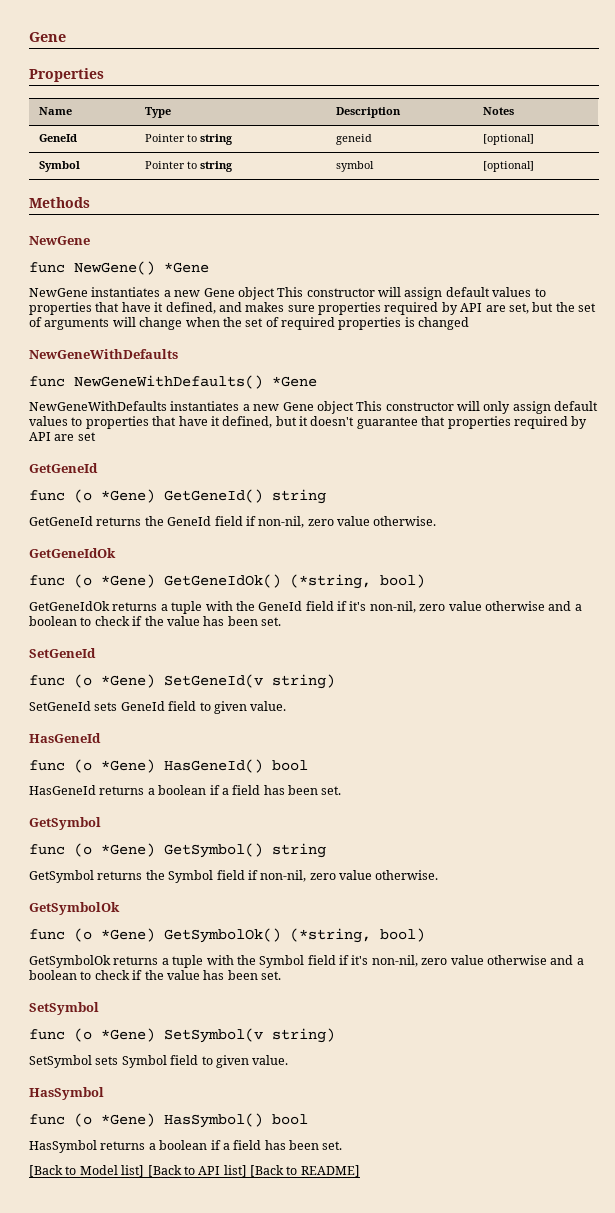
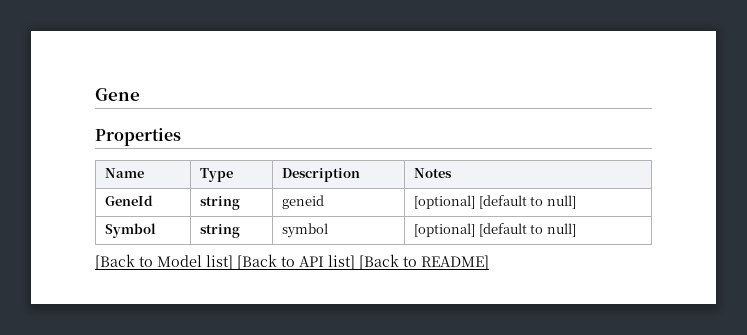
- GeneId | Pointer to string | geneid | [optional]
+ GeneId | string | geneid | [optional] [default to null]
- Symbol | Pointer to string | symbol | [optional]
- Methods
- NewGene
- func NewGene() *Gene
- NewGene instantiates a new Gene object This constructor will assign default values to properties that have it defined, and makes sure properties required by API are set, but the set of arguments will change when the set of required properties is changed
- NewGeneWithDefaults
- func NewGeneWithDefaults() *Gene
- NewGeneWithDefaults instantiates a new Gene object This constructor will only assign default values to properties that have it defined, but it doesn't guarantee that properties required by API are set
- GetGeneId
- func (o *Gene) GetGeneId() string
- GetGeneId returns the GeneId field if non-nil, zero value otherwise.
- GetGeneIdOk
- func (o *Gene) GetGeneIdOk() (*string, bool)
- GetGeneIdOk returns a tuple with the GeneId field if it's non-nil, zero value otherwise and a boolean to check if the value has been set.
- SetGeneId
- func (o *Gene) SetGeneId(v string)
- SetGeneId sets GeneId field to given value.
- HasGeneId
- func (o *Gene) HasGeneId() bool
- HasGeneId returns a boolean if a field has been set.
- GetSymbol
- func (o *Gene) GetSymbol() string
- GetSymbol returns the Symbol field if non-nil, zero value otherwise.
- GetSymbolOk
- func (o *Gene) GetSymbolOk() (*string, bool)
- GetSymbolOk returns a tuple with the Symbol field if it's non-nil, zero value otherwise and a boolean to check if the value has been set.
- SetSymbol
- func (o *Gene) SetSymbol(v string)
- SetSymbol sets Symbol field to given value.
- HasSymbol
- func (o *Gene) HasSymbol() bool
- HasSymbol returns a boolean if a field has been set.
+ Symbol | string | symbol | [optional] [default to null]

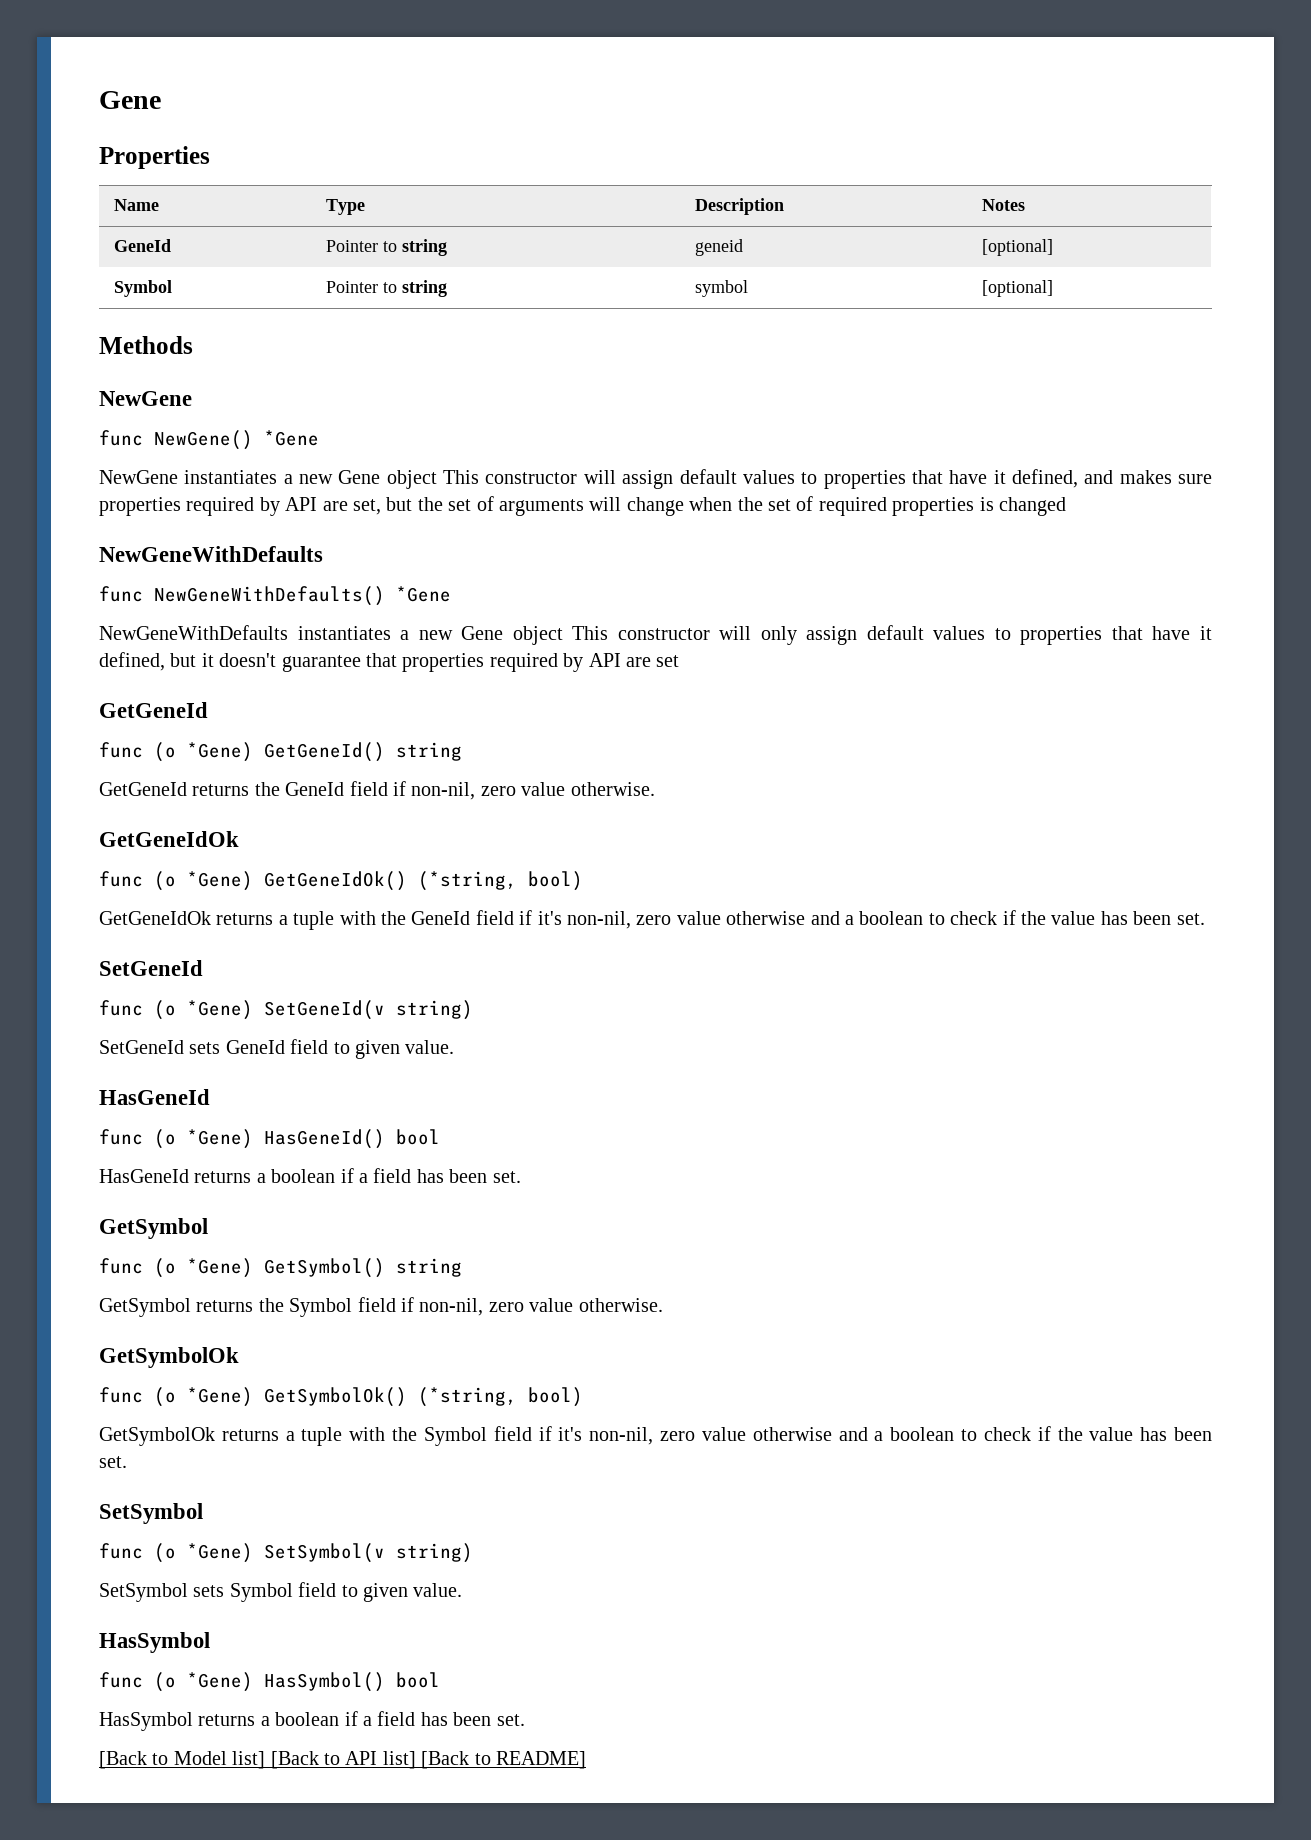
- GeneId | string | geneid | [optional] [default to null]
+ GeneId | Pointer to string | geneid | [optional]
- Symbol | string | symbol | [optional] [default to null]
+ Symbol | Pointer to string | symbol | [optional]
+ Methods
+ NewGene
+ func NewGene() *Gene
+ NewGene instantiates a new Gene object This constructor will assign default values to properties that have it defined, and makes sure properties required by API are set, but the set of arguments will change when the set of required properties is changed
+ NewGeneWithDefaults
+ func NewGeneWithDefaults() *Gene
+ NewGeneWithDefaults instantiates a new Gene object This constructor will only assign default values to properties that have it defined, but it doesn't guarantee that properties required by API are set
+ GetGeneId
+ func (o *Gene) GetGeneId() string
+ GetGeneId returns the GeneId field if non-nil, zero value otherwise.
+ GetGeneIdOk
+ func (o *Gene) GetGeneIdOk() (*string, bool)
+ GetGeneIdOk returns a tuple with the GeneId field if it's non-nil, zero value otherwise and a boolean to check if the value has been set.
+ SetGeneId
+ func (o *Gene) SetGeneId(v string)
+ SetGeneId sets GeneId field to given value.
+ HasGeneId
+ func (o *Gene) HasGeneId() bool
+ HasGeneId returns a boolean if a field has been set.
+ GetSymbol
+ func (o *Gene) GetSymbol() string
+ GetSymbol returns the Symbol field if non-nil, zero value otherwise.
+ GetSymbolOk
+ func (o *Gene) GetSymbolOk() (*string, bool)
+ GetSymbolOk returns a tuple with the Symbol field if it's non-nil, zero value otherwise and a boolean to check if the value has been set.
+ SetSymbol
+ func (o *Gene) SetSymbol(v string)
+ SetSymbol sets Symbol field to given value.
+ HasSymbol
+ func (o *Gene) HasSymbol() bool
+ HasSymbol returns a boolean if a field has been set.

